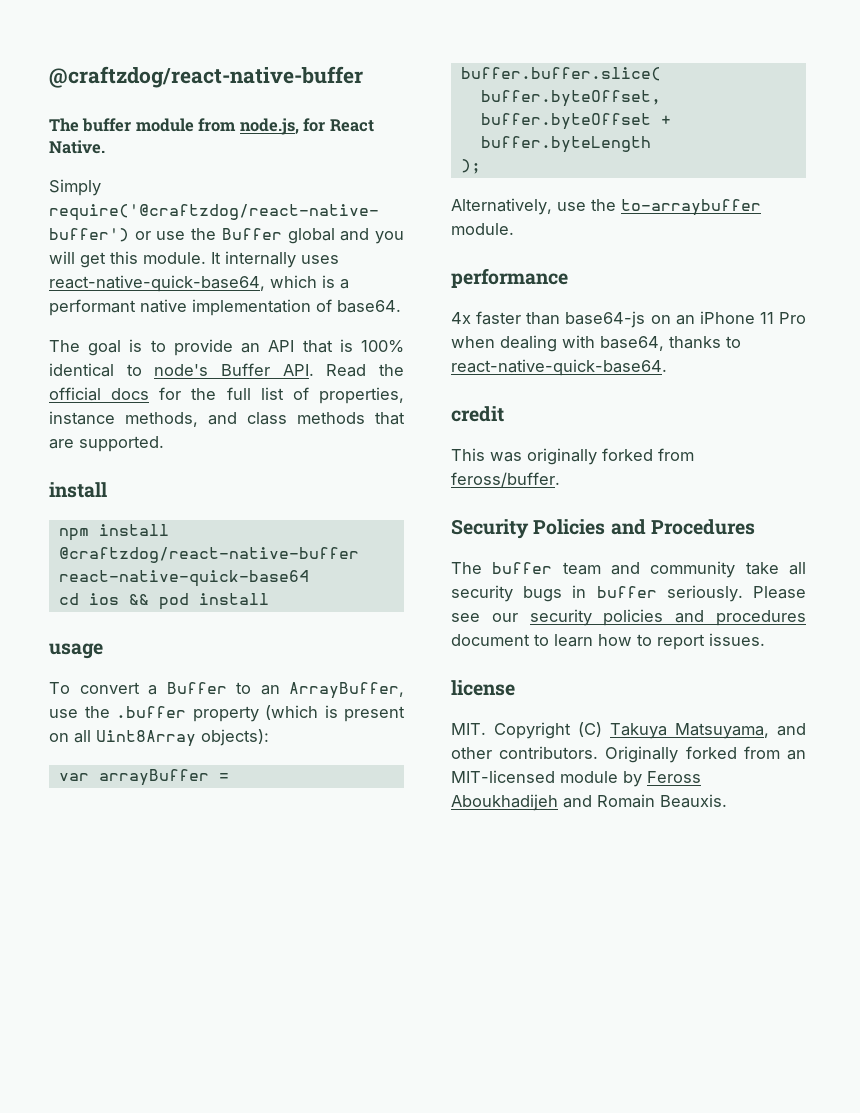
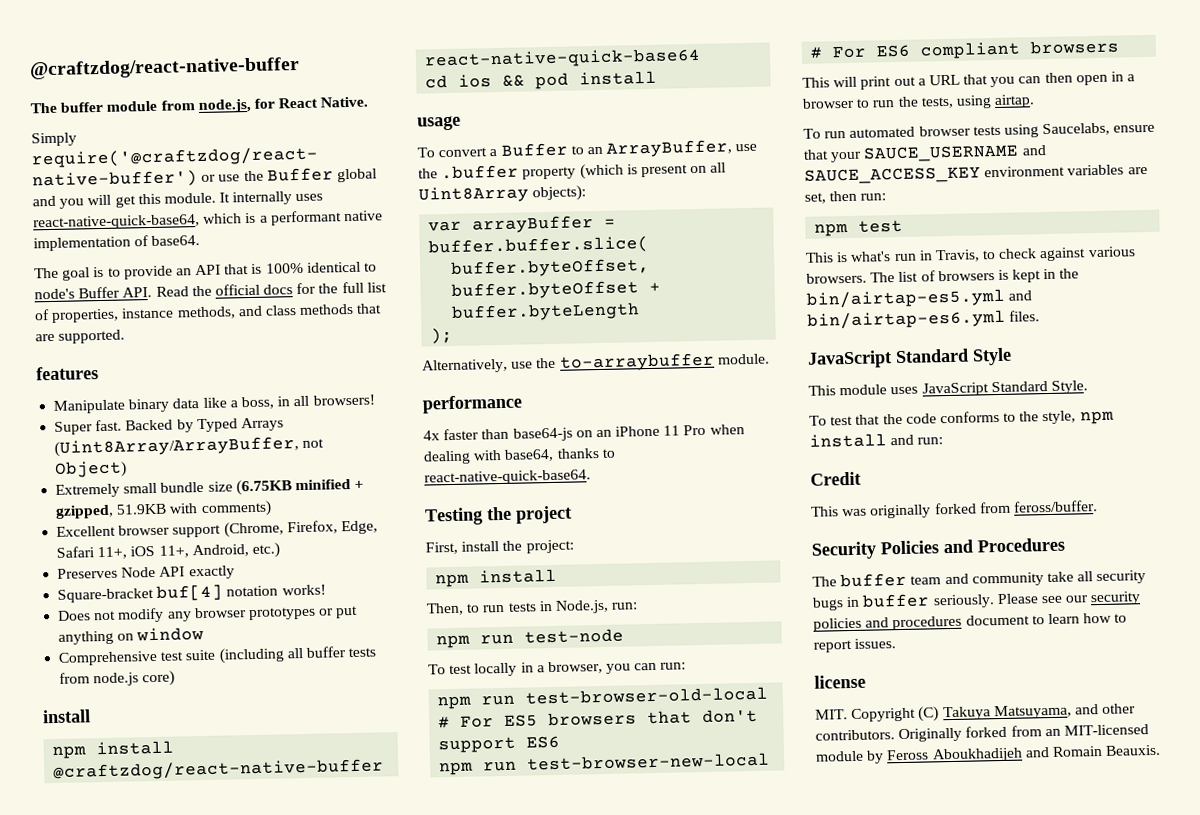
+ features
+ Manipulate binary data like a boss, in all browsers!
+ Super fast. Backed by Typed Arrays (Uint8Array/ArrayBuffer, not Object)
+ Extremely small bundle size (6.75KB minified + gzipped, 51.9KB with comments)
+ Excellent browser support (Chrome, Firefox, Edge, Safari 11+, iOS 11+, Android, etc.)
+ Preserves Node API exactly
+ Square-bracket buf[4] notation works!
+ Does not modify any browser prototypes or put anything on window
+ Comprehensive test suite (including all buffer tests from node.js core)
- credit
+ Testing the project
+ First, install the project:
+ npm install
+ Then, to run tests in Node.js, run:
+ npm run test-node
+ To test locally in a browser, you can run:
+ npm run test-browser-old-local # For ES5 browsers that don't support ES6
+ npm run test-browser-new-local # For ES6 compliant browsers
+ This will print out a URL that you can then open in a browser to run the tests, using airtap.
+ To run automated browser tests using Saucelabs, ensure that your SAUCE_USERNAME and SAUCE_ACCESS_KEY environment variables are set, then run:
+ npm test
+ This is what's run in Travis, to check against various browsers. The list of browsers is kept in the bin/airtap-es5.yml and bin/airtap-es6.yml files.
+ JavaScript Standard Style
+ This module uses JavaScript Standard Style.
+ To test that the code conforms to the style, npm install and run:
+ Credit

